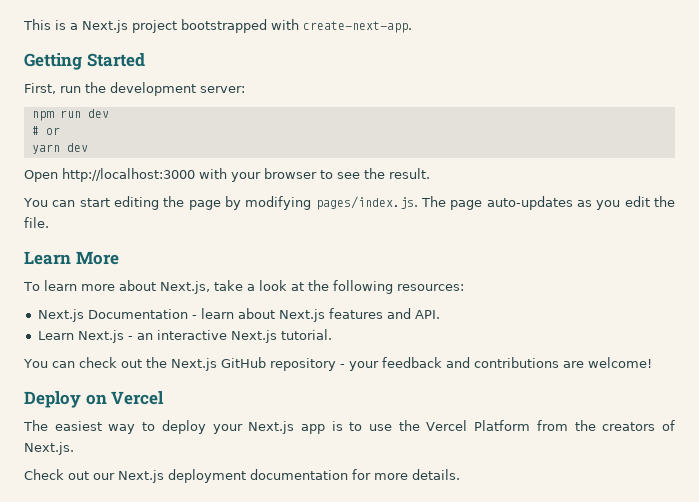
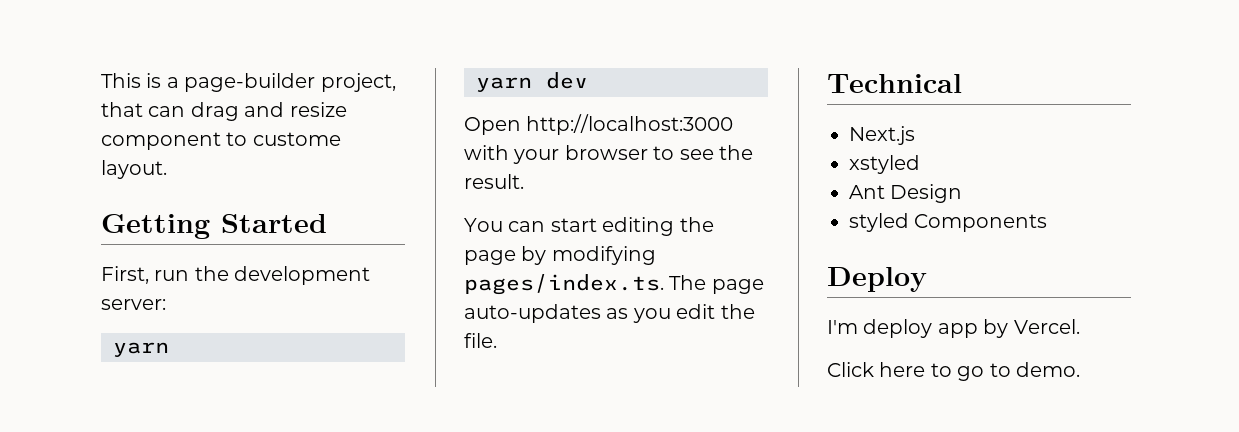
- This is a Next.js project bootstrapped with create-next-app.
+ This is a page-builder project, that can drag and resize component to custome layout.
  First, run the development server:
- npm run dev
- # or
+ yarn
- You can start editing the page by modifying pages/index.js. The page auto-updates as you edit the file.
+ You can start editing the page by modifying pages/index.ts. The page auto-updates as you edit the file.
- Learn More
- To learn more about Next.js, take a look at the following resources:
- Next.js Documentation - learn about Next.js features and API.
- Learn Next.js - an interactive Next.js tutorial.
- You can check out the Next.js GitHub repository - your feedback and contributions are welcome!
- Deploy on Vercel
- The easiest way to deploy your Next.js app is to use the Vercel Platform from the creators of Next.js.
- Check out our Next.js deployment documentation for more details.
+ Technical
+ Next.js
+ xstyled
+ Ant Design
+ styled Components
+ Deploy
+ I'm deploy app by Vercel.
+ Click here to go to demo.

